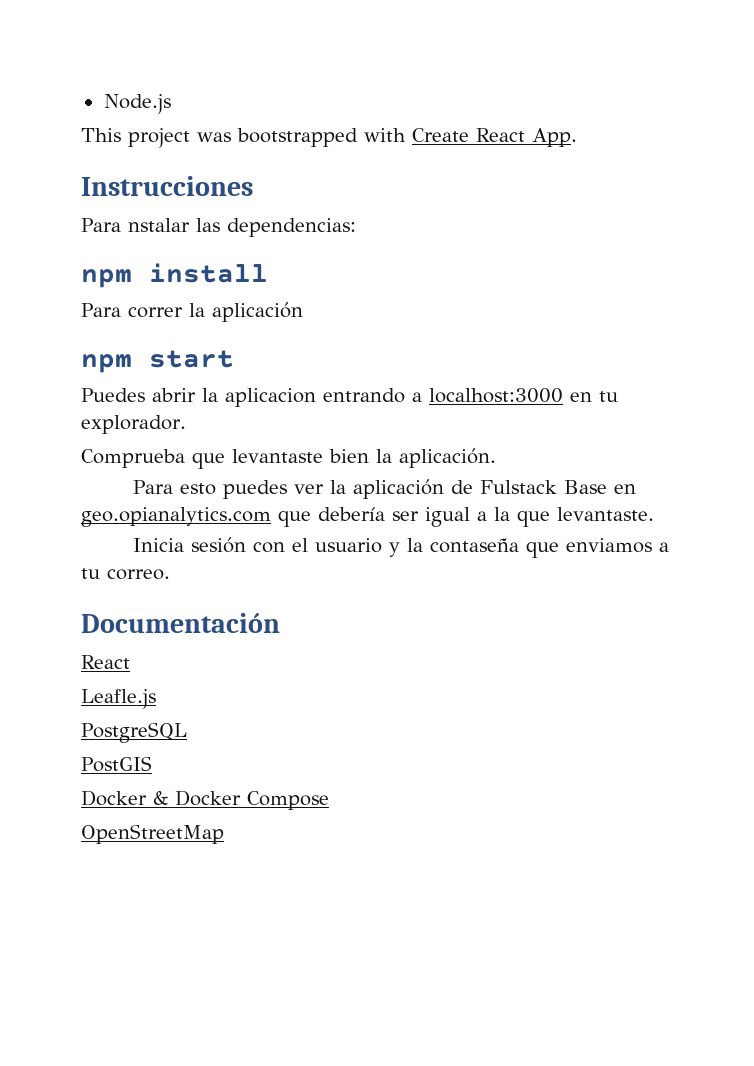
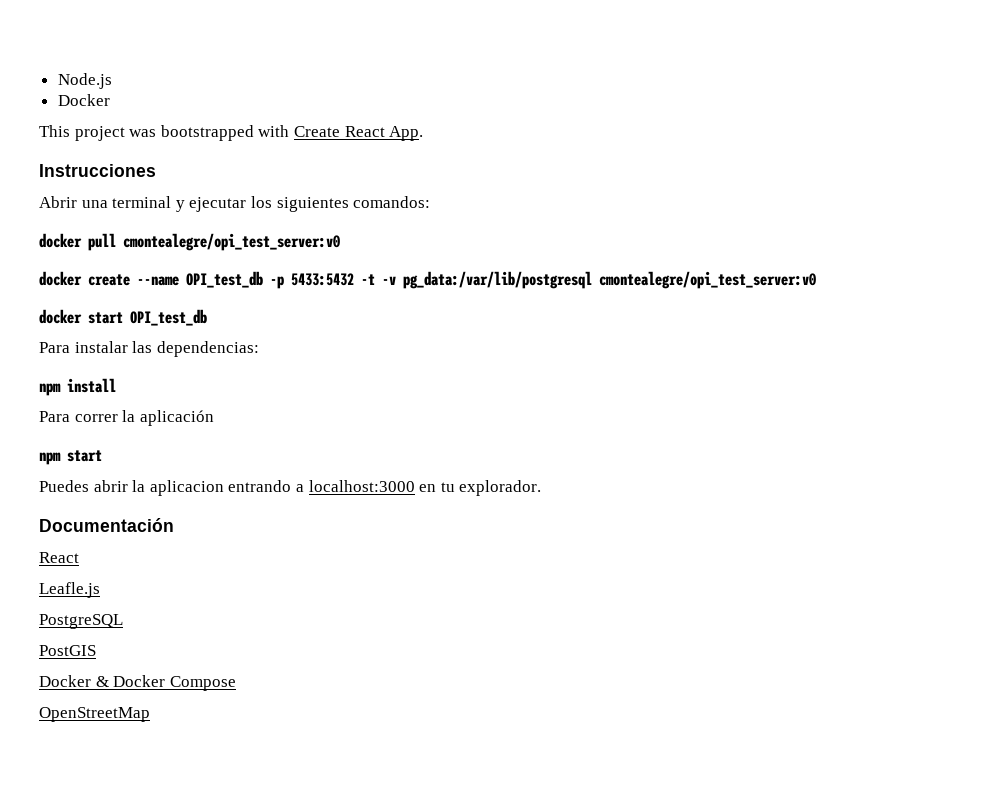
  Node.js
+ Docker
- Para nstalar las dependencias:
+ Abrir una terminal y ejecutar los siguientes comandos:
+ docker pull cmontealegre/opi_test_server:v0
+ docker create --name OPI_test_db -p 5433:5432 -t -v pg_data:/var/lib/postgresql cmontealegre/opi_test_server:v0
+ docker start OPI_test_db
+ Para instalar las dependencias:
- Comprueba que levantaste bien la aplicación.
- Para esto puedes ver la aplicación de Fulstack Base en geo.opianalytics.com que debería ser igual a la que levantaste.
- Inicia sesión con el usuario y la contaseña que enviamos a tu correo.

